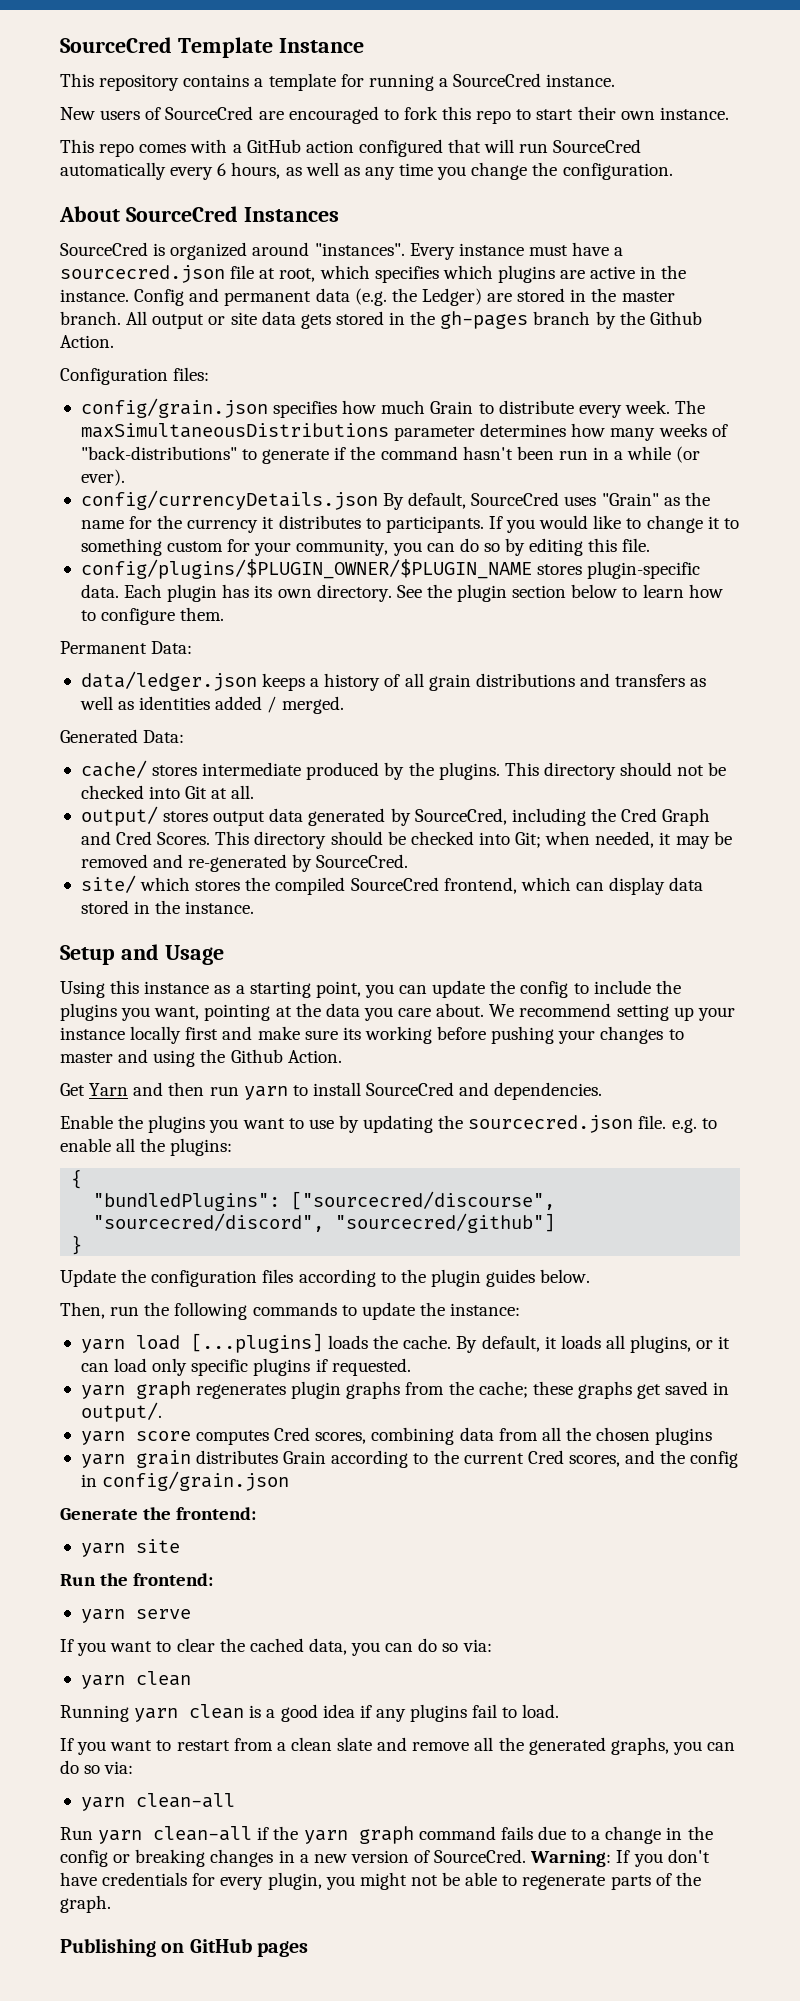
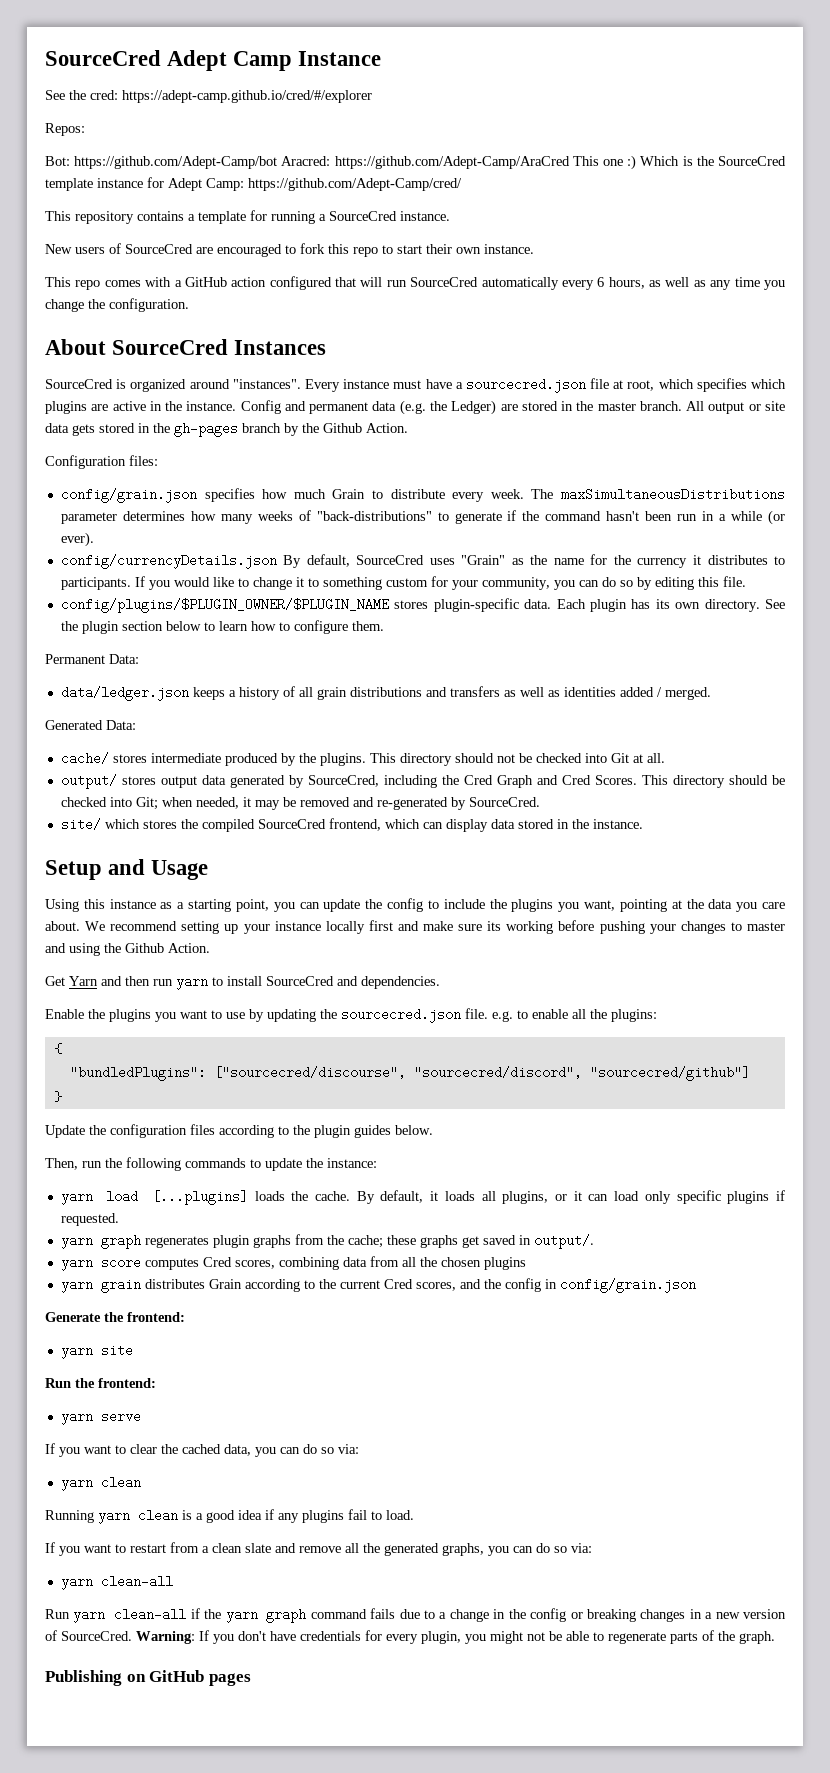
- SourceCred Template Instance
+ SourceCred Adept Camp Instance
+ See the cred: https://adept-camp.github.io/cred/#/explorer
+ Repos:
+ Bot: https://github.com/Adept-Camp/bot Aracred: https://github.com/Adept-Camp/AraCred This one :) Which is the SourceCred template instance for Adept Camp: https://github.com/Adept-Camp/cred/

